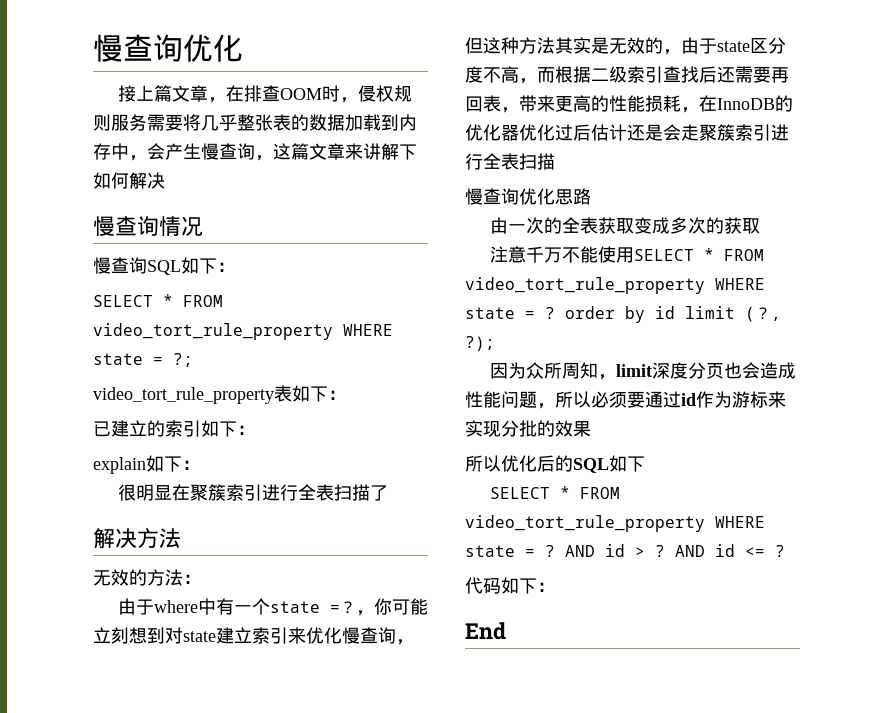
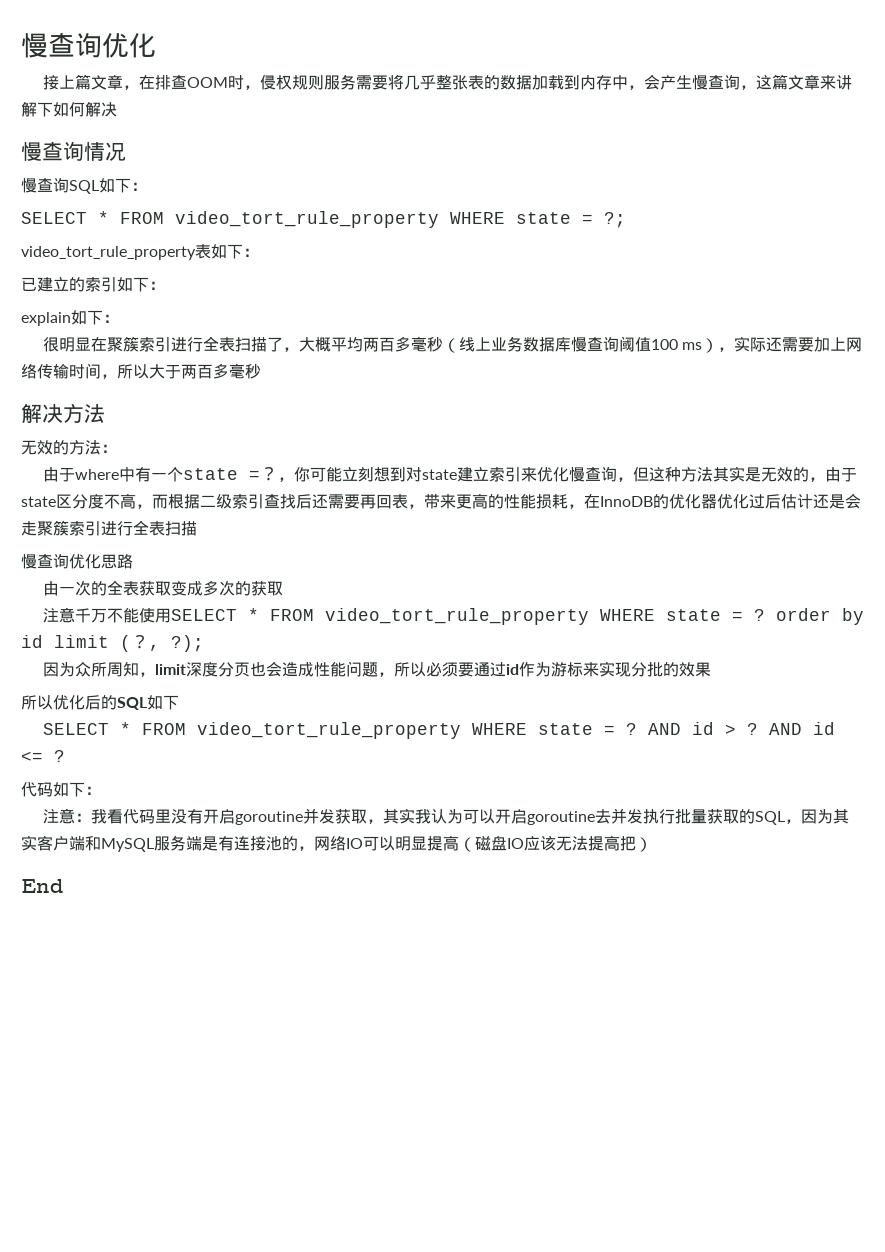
- 很明显在聚簇索引进行全表扫描了
+ 很明显在聚簇索引进行全表扫描了，大概平均两百多毫秒（线上业务数据库慢查询阈值100 ms），实际还需要加上网络传输时间，所以大于两百多毫秒
+ 注意：我看代码里没有开启goroutine并发获取，其实我认为可以开启goroutine去并发执行批量获取的SQL，因为其实客户端和MySQL服务端是有连接池的，网络IO可以明显提高（磁盘IO应该无法提高把）

